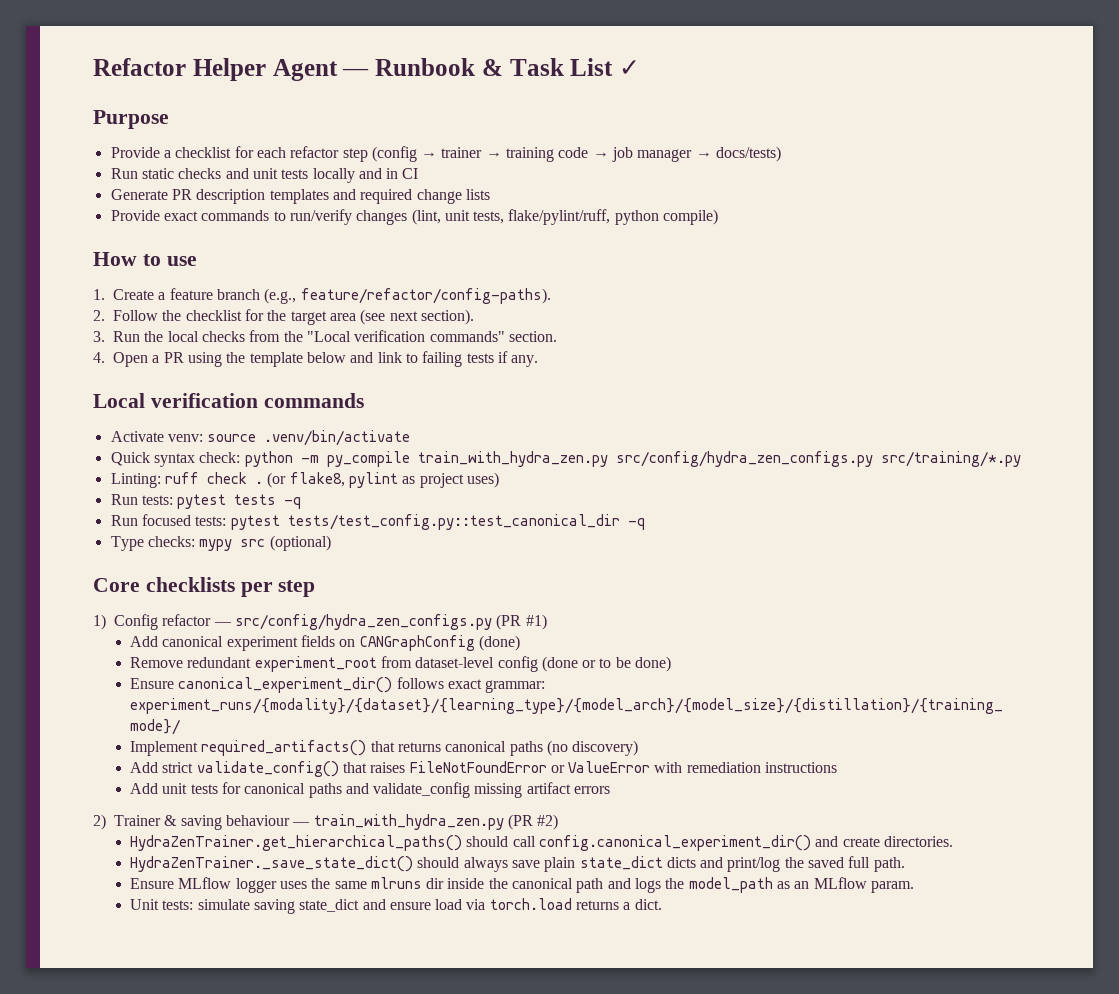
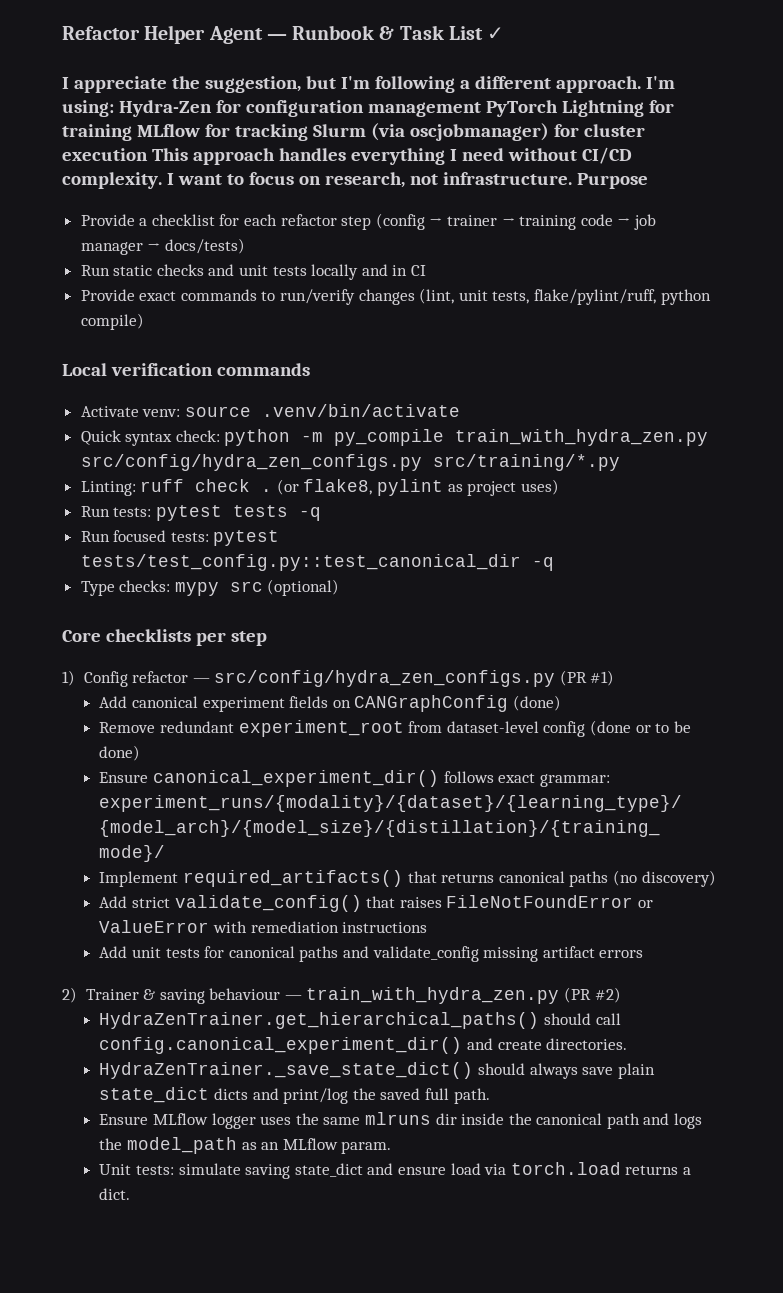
+ I appreciate the suggestion, but I'm following a different approach. I'm using: Hydra-Zen for configuration management PyTorch Lightning for training MLflow for tracking Slurm (via oscjobmanager) for cluster execution This approach handles everything I need without CI/CD complexity. I want to focus on research, not infrastructure.
- Generate PR description templates and required change lists
- How to use
- 1. Create a feature branch (e.g., feature/refactor/config-paths).
- 2. Follow the checklist for the target area (see next section).
- 3. Run the local checks from the "Local verification commands" section.
- 4. Open a PR using the template below and link to failing tests if any.

